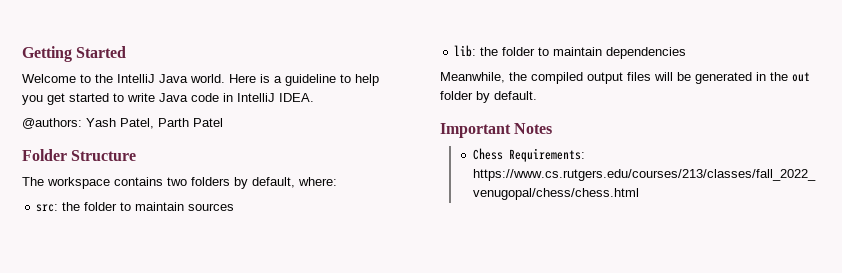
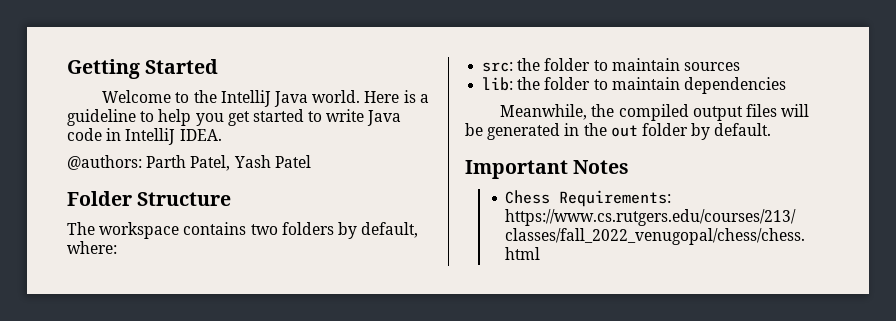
- @authors: Yash Patel, Parth Patel
+ @authors: Parth Patel, Yash Patel

